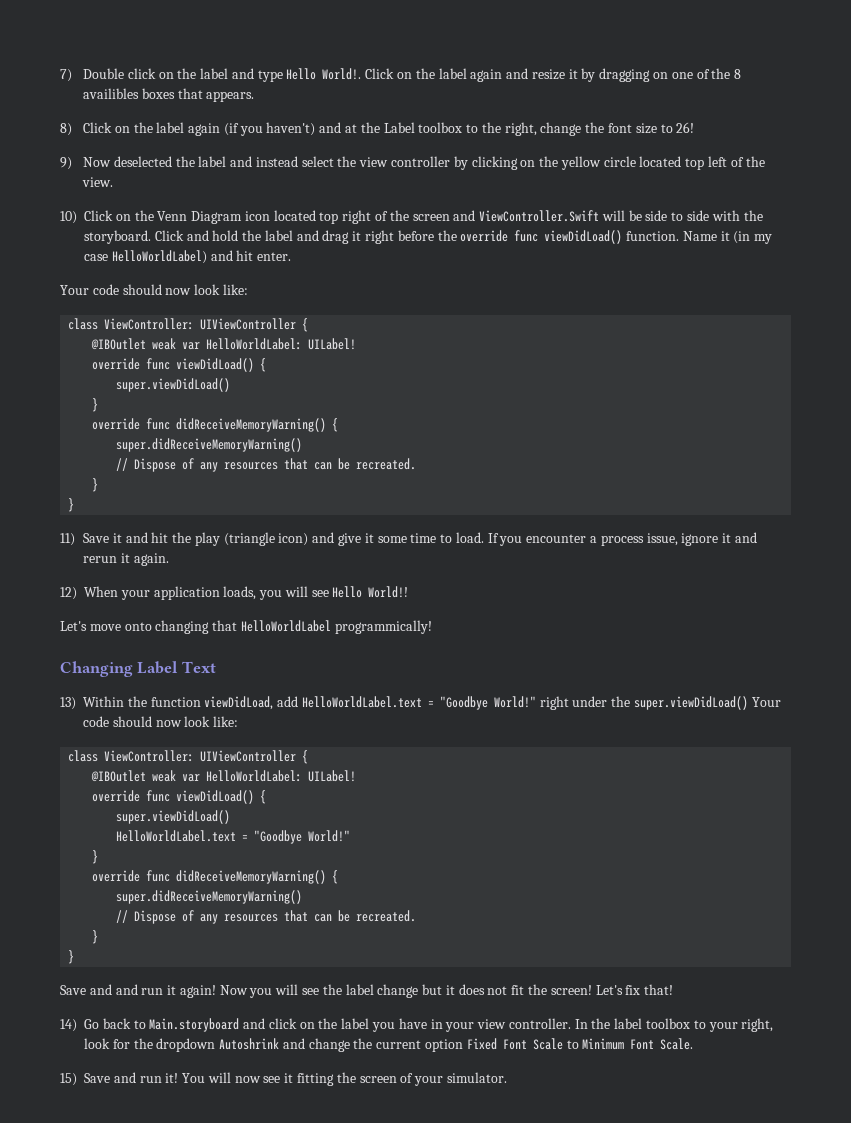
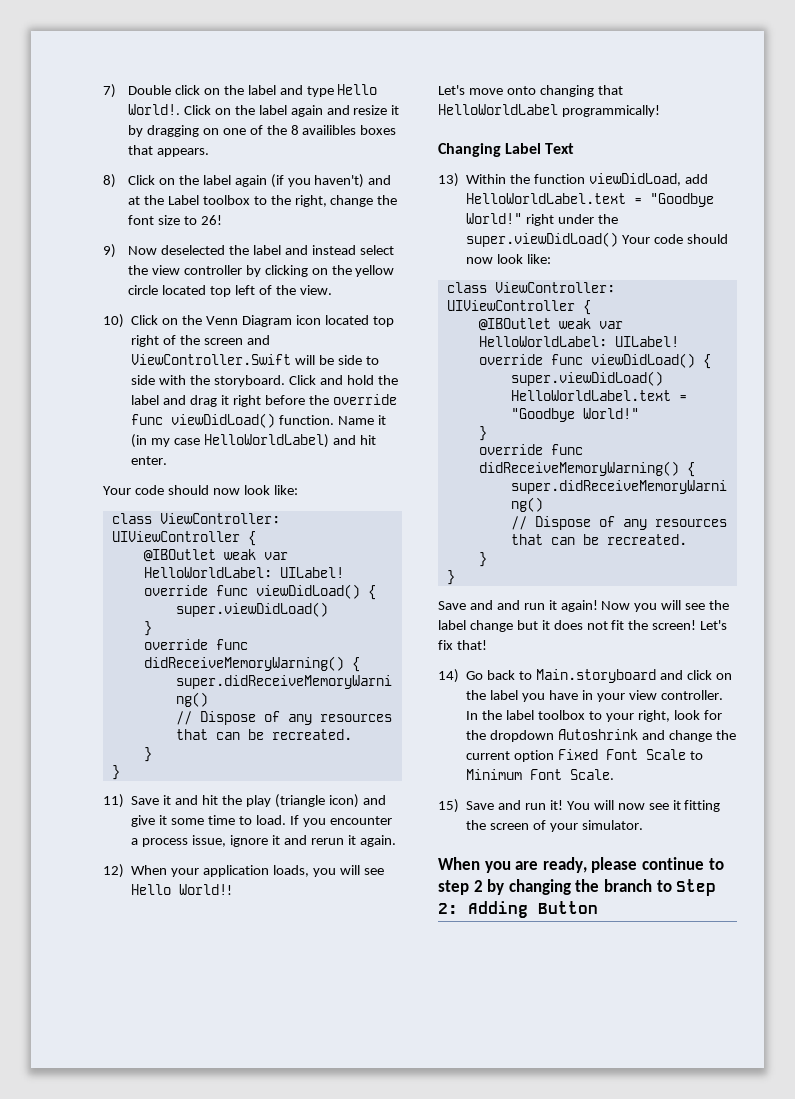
+ When you are ready, please continue to step 2 by changing the branch to Step 2: Adding Button

